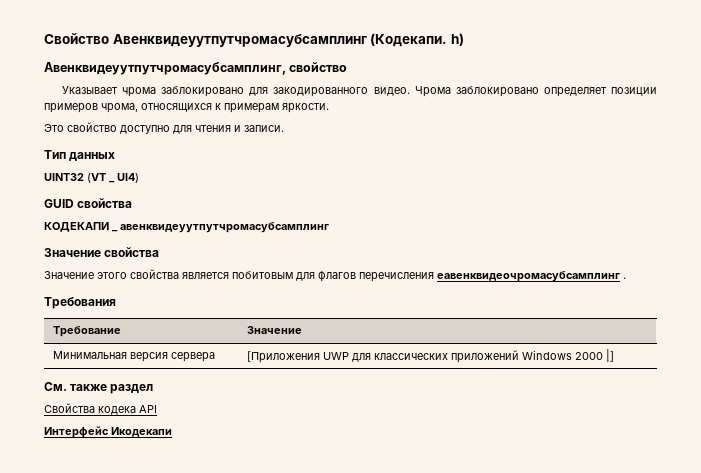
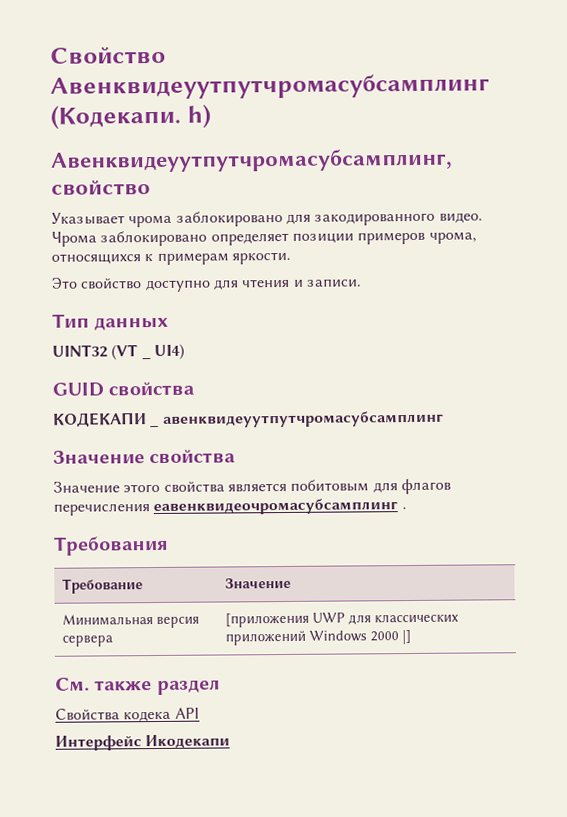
- Минимальная версия сервера | [Приложения UWP для классических приложений Windows 2000 |]
+ Минимальная версия сервера | [приложения UWP для классических приложений Windows 2000 |]

